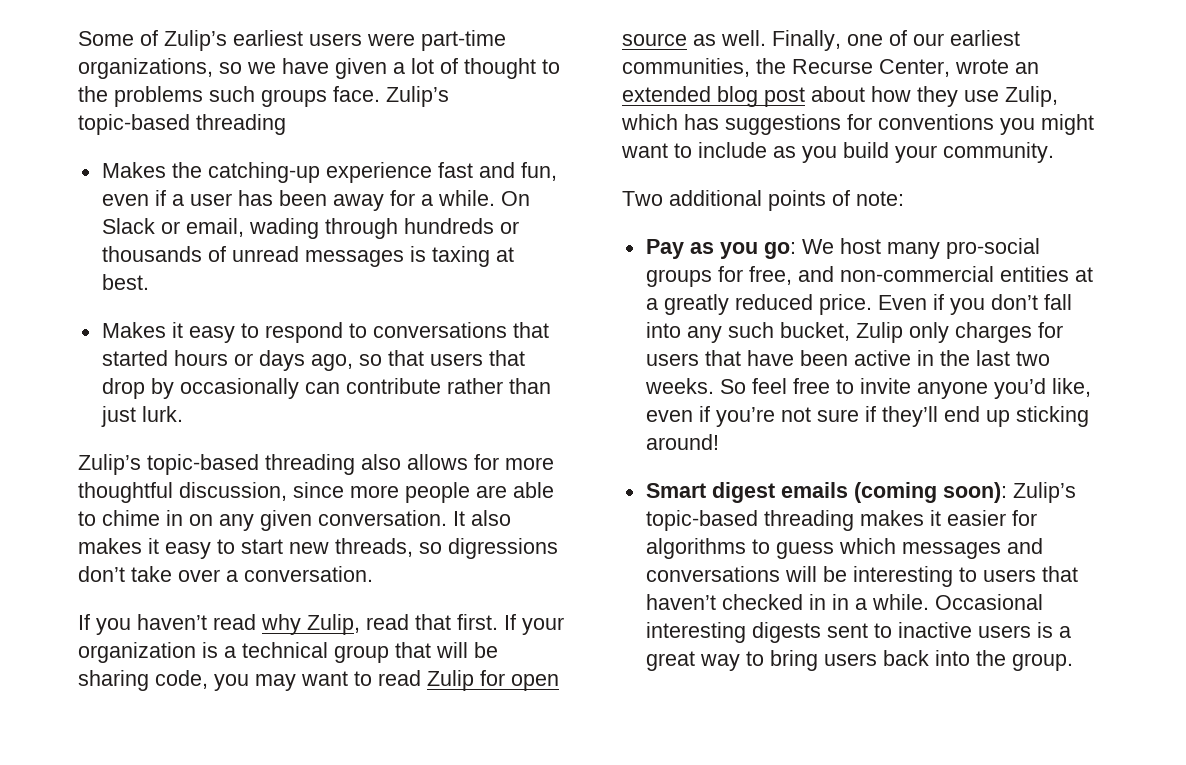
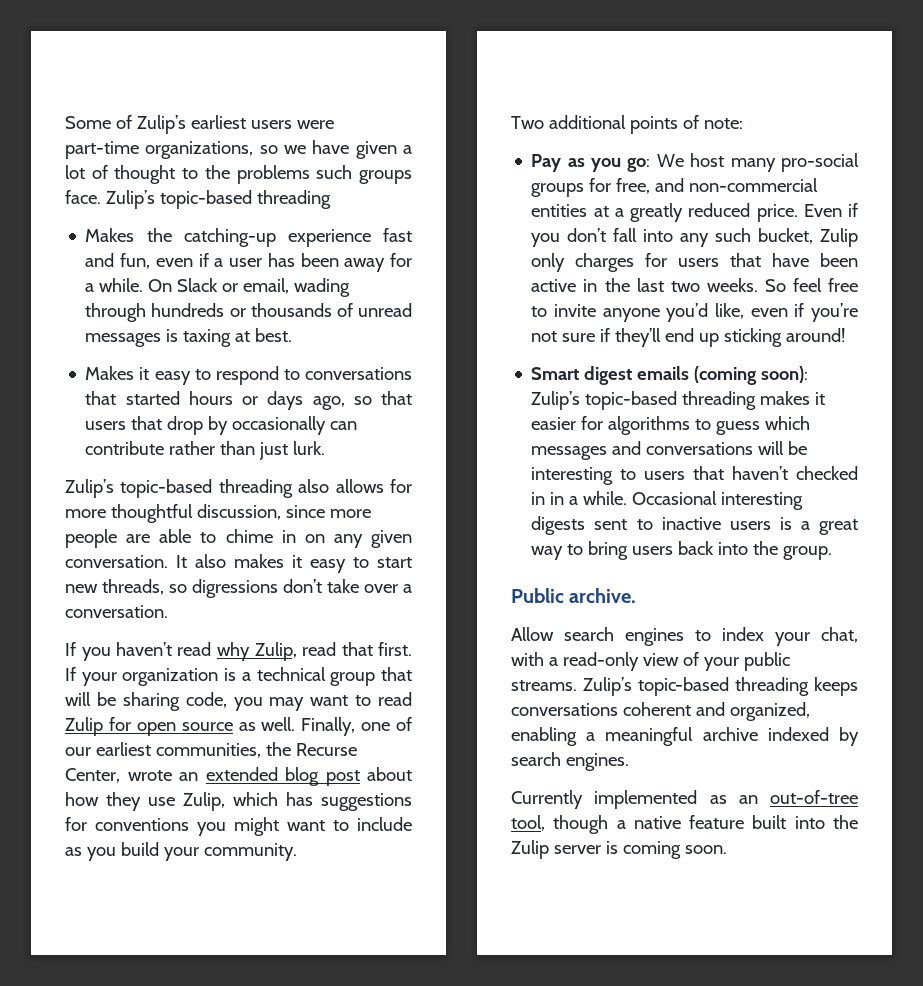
+ Public archive.
+ Allow search engines to index your chat, with a read-only view of your public streams. Zulip’s topic-based threading keeps conversations coherent and organized, enabling a meaningful archive indexed by search engines.
+ Currently implemented as an out-of-tree tool, though a native feature built into the Zulip server is coming soon.

